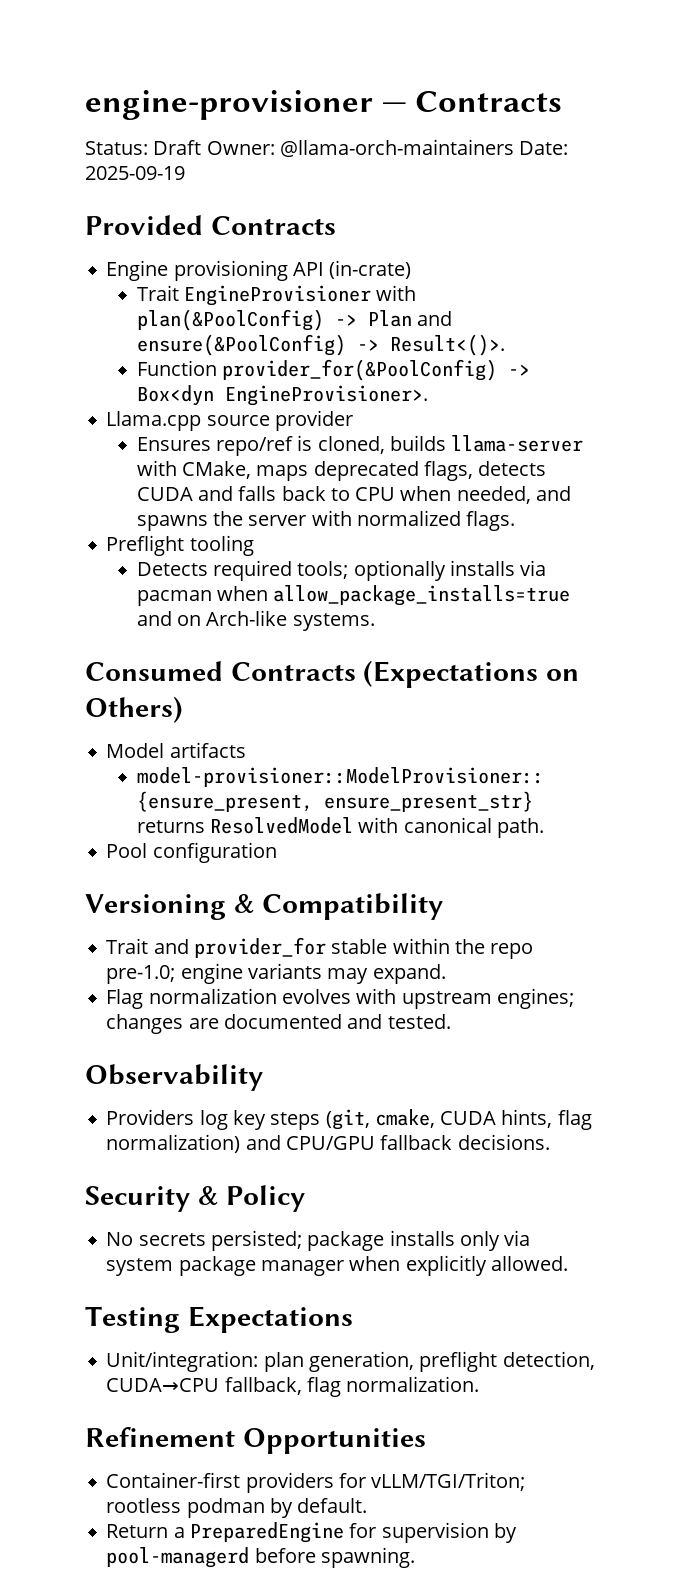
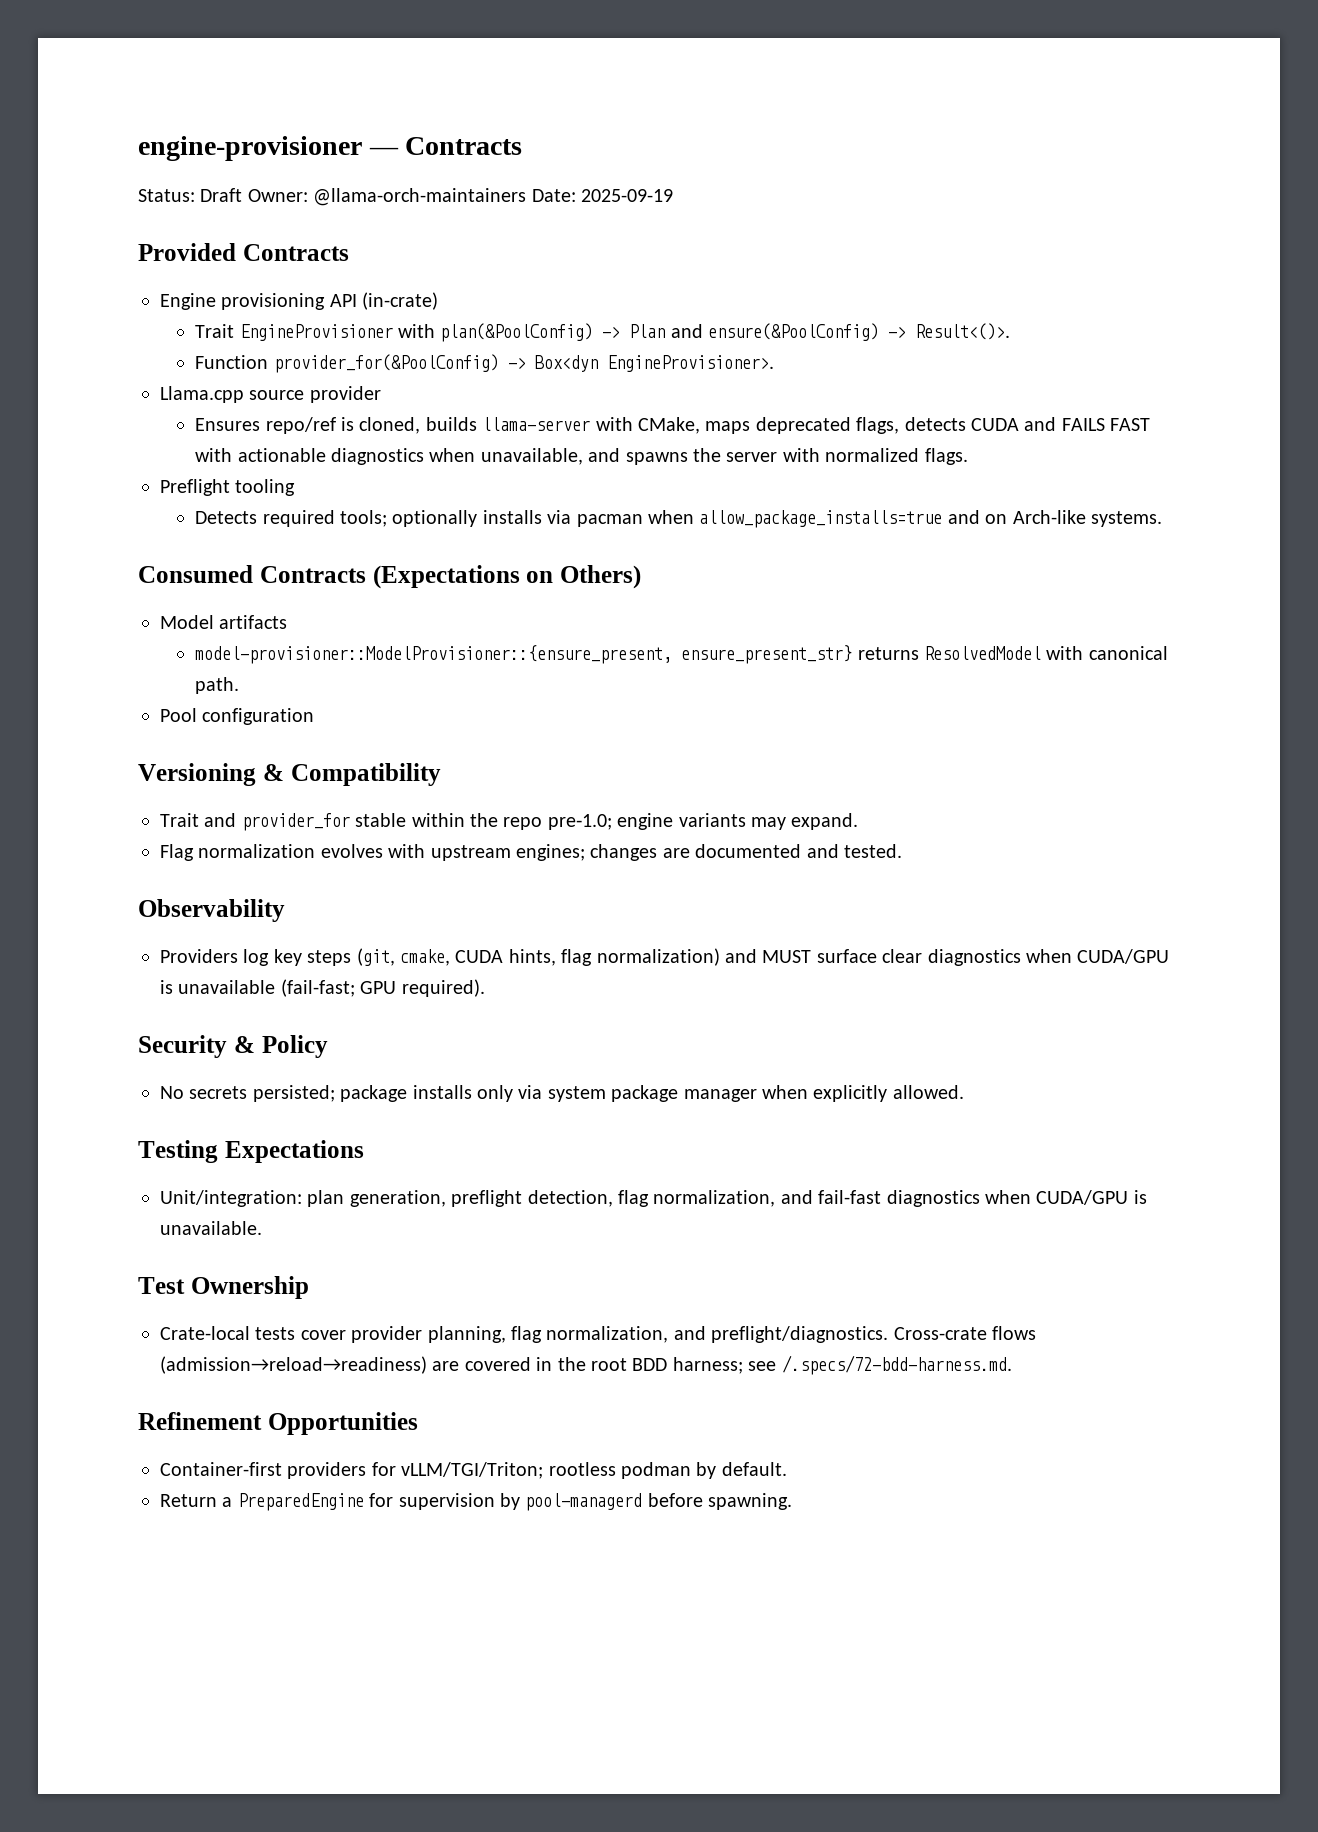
- Ensures repo/ref is cloned, builds llama-server with CMake, maps deprecated flags, detects CUDA and falls back to CPU when needed, and spawns the server with normalized flags.
+ Ensures repo/ref is cloned, builds llama-server with CMake, maps deprecated flags, detects CUDA and FAILS FAST with actionable diagnostics when unavailable, and spawns the server with normalized flags.
- Providers log key steps (git, cmake, CUDA hints, flag normalization) and CPU/GPU fallback decisions.
+ Providers log key steps (git, cmake, CUDA hints, flag normalization) and MUST surface clear diagnostics when CUDA/GPU is unavailable (fail-fast; GPU required).
- Unit/integration: plan generation, preflight detection, CUDA→CPU fallback, flag normalization.
+ Unit/integration: plan generation, preflight detection, flag normalization, and fail-fast diagnostics when CUDA/GPU is unavailable.
+ Test Ownership
+ Crate-local tests cover provider planning, flag normalization, and preflight/diagnostics. Cross-crate flows (admission→reload→readiness) are covered in the root BDD harness; see /.specs/72-bdd-harness.md.

